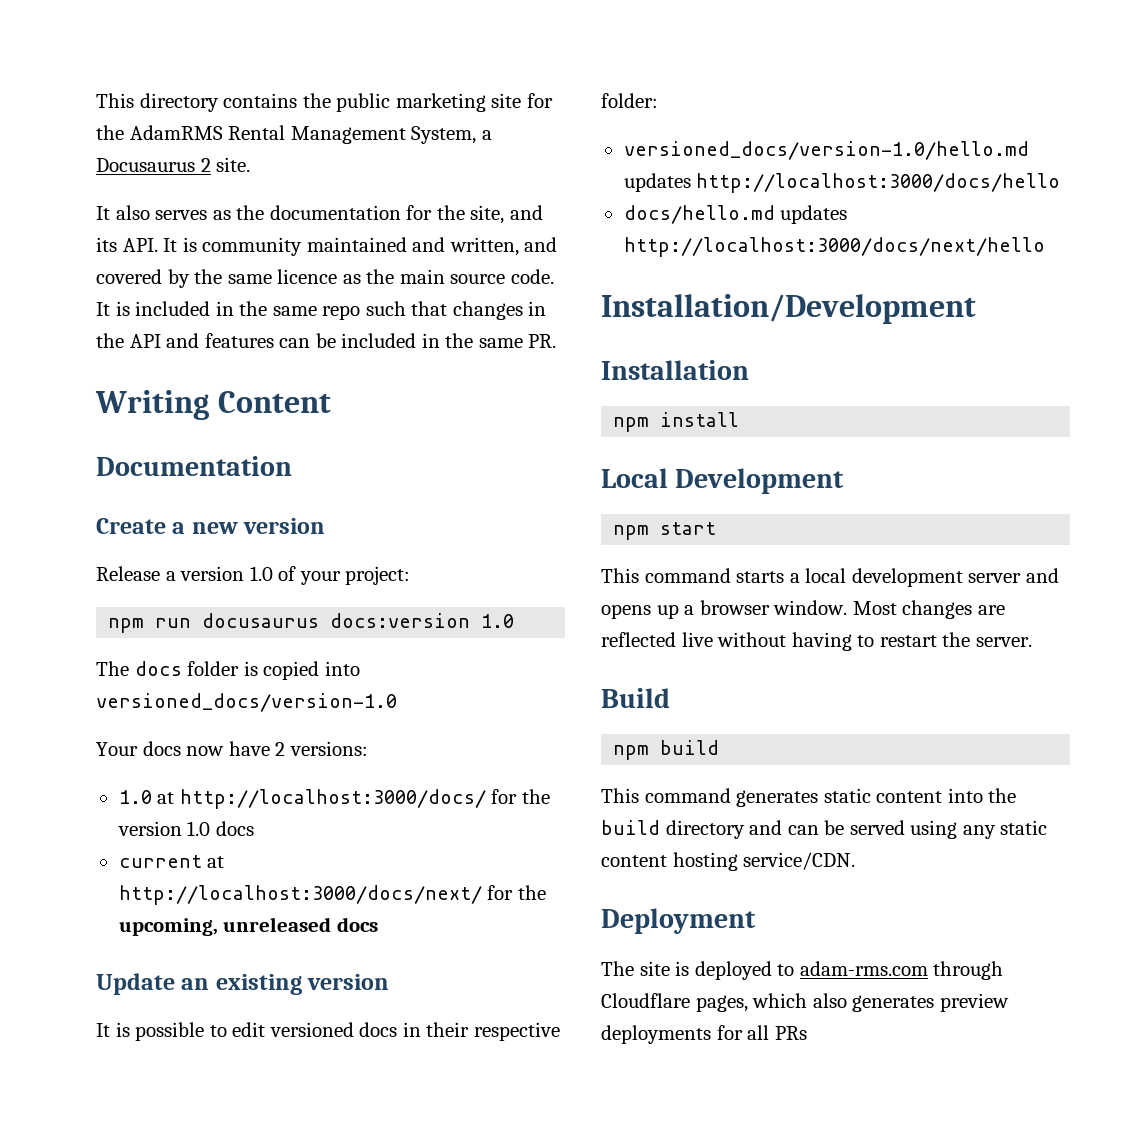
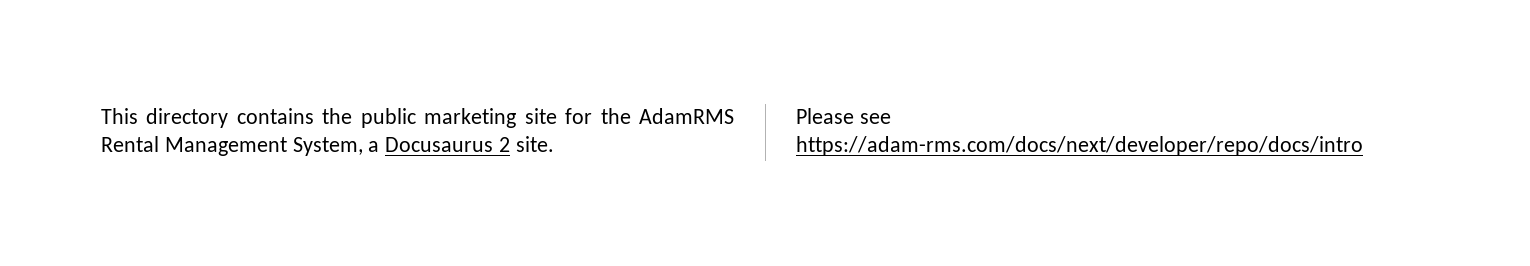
- It also serves as the documentation for the site, and its API. It is community maintained and written, and covered by the same licence as the main source code. It is included in the same repo such that changes in the API and features can be included in the same PR.
- Writing Content
- Documentation
- Create a new version
- Release a version 1.0 of your project:
- npm run docusaurus docs:version 1.0
- The docs folder is copied into versioned_docs/version-1.0
- Your docs now have 2 versions:
- 1.0 at http://localhost:3000/docs/ for the version 1.0 docs
- current at http://localhost:3000/docs/next/ for the upcoming, unreleased docs
- Update an existing version
- It is possible to edit versioned docs in their respective folder:
- versioned_docs/version-1.0/hello.md updates http://localhost:3000/docs/hello
- docs/hello.md updates http://localhost:3000/docs/next/hello
- Installation/Development
- Installation
- npm install
- Local Development
- npm start
- This command starts a local development server and opens up a browser window. Most changes are reflected live without having to restart the server.
- Build
- npm build
- This command generates static content into the build directory and can be served using any static content hosting service/CDN.
- Deployment
- The site is deployed to adam-rms.com through Cloudflare pages, which also generates preview deployments for all PRs
+ Please see https://adam-rms.com/docs/next/developer/repo/docs/intro

